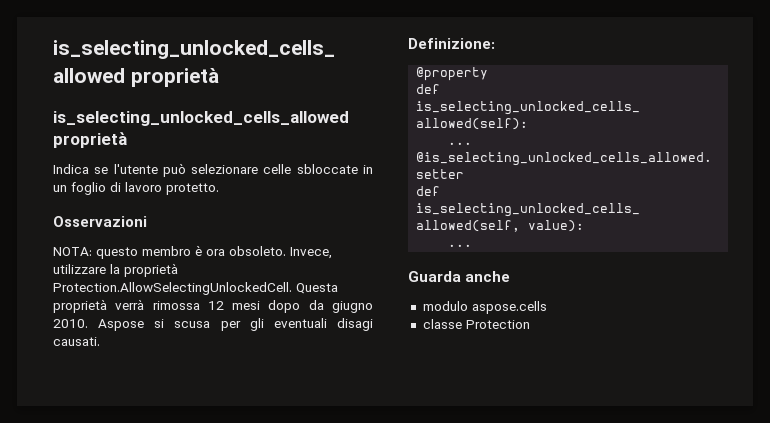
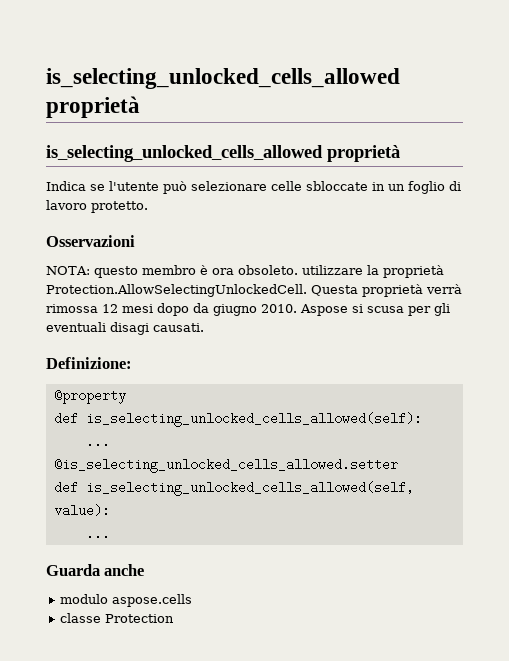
- NOTA: questo membro è ora obsoleto. Invece, utilizzare la proprietà Protection.AllowSelectingUnlockedCell. Questa proprietà verrà rimossa 12 mesi dopo da giugno 2010.
+ NOTA: questo membro è ora obsoleto. utilizzare la proprietà Protection.AllowSelectingUnlockedCell. Questa proprietà verrà rimossa 12 mesi dopo da giugno 2010.

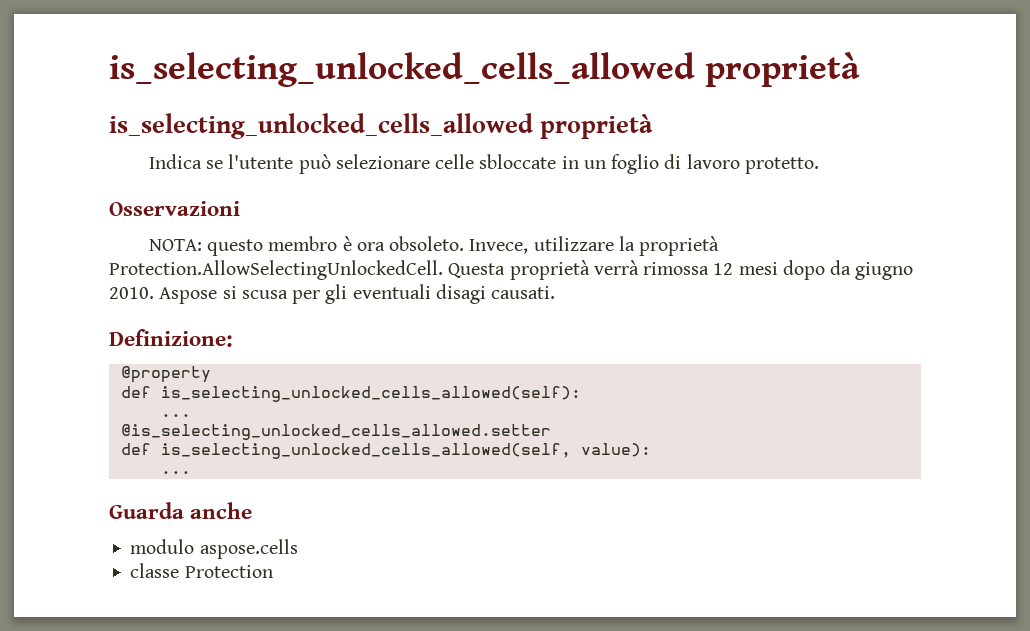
- NOTA: questo membro è ora obsoleto. utilizzare la proprietà Protection.AllowSelectingUnlockedCell. Questa proprietà verrà rimossa 12 mesi dopo da giugno 2010.
+ NOTA: questo membro è ora obsoleto. Invece, utilizzare la proprietà Protection.AllowSelectingUnlockedCell. Questa proprietà verrà rimossa 12 mesi dopo da giugno 2010.

